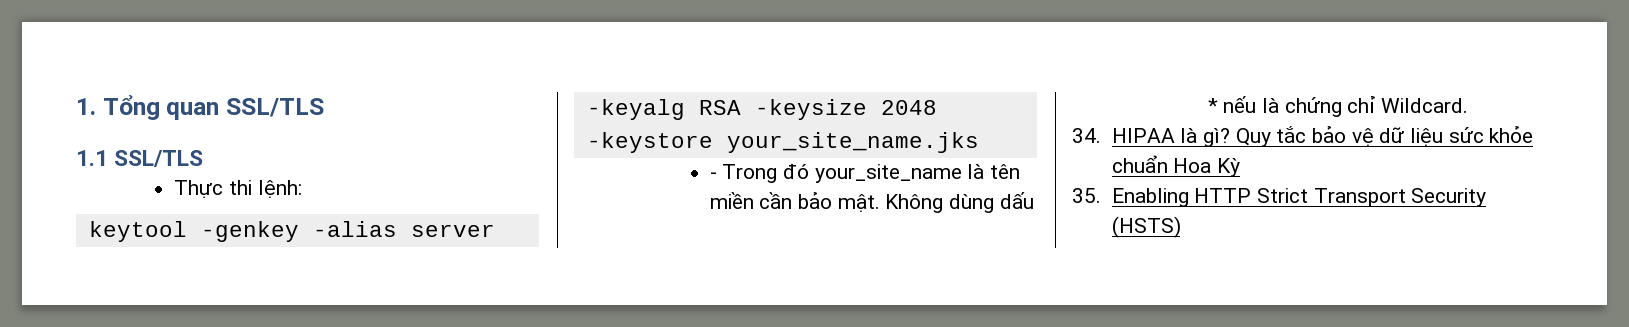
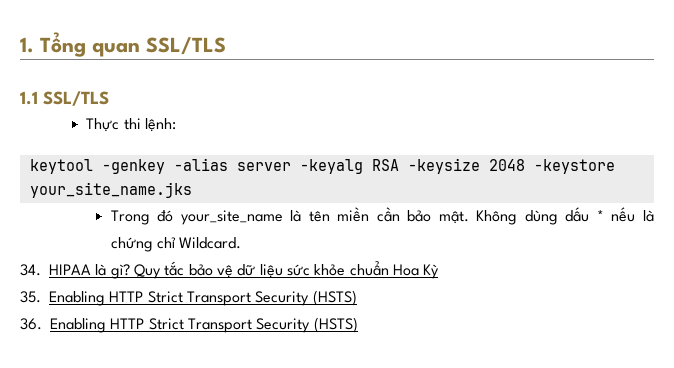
- - Trong đó your_site_name là tên miền cần bảo mật.
+ Trong đó your_site_name là tên miền cần bảo mật.
+ 36. Enabling HTTP Strict Transport Security (HSTS)

